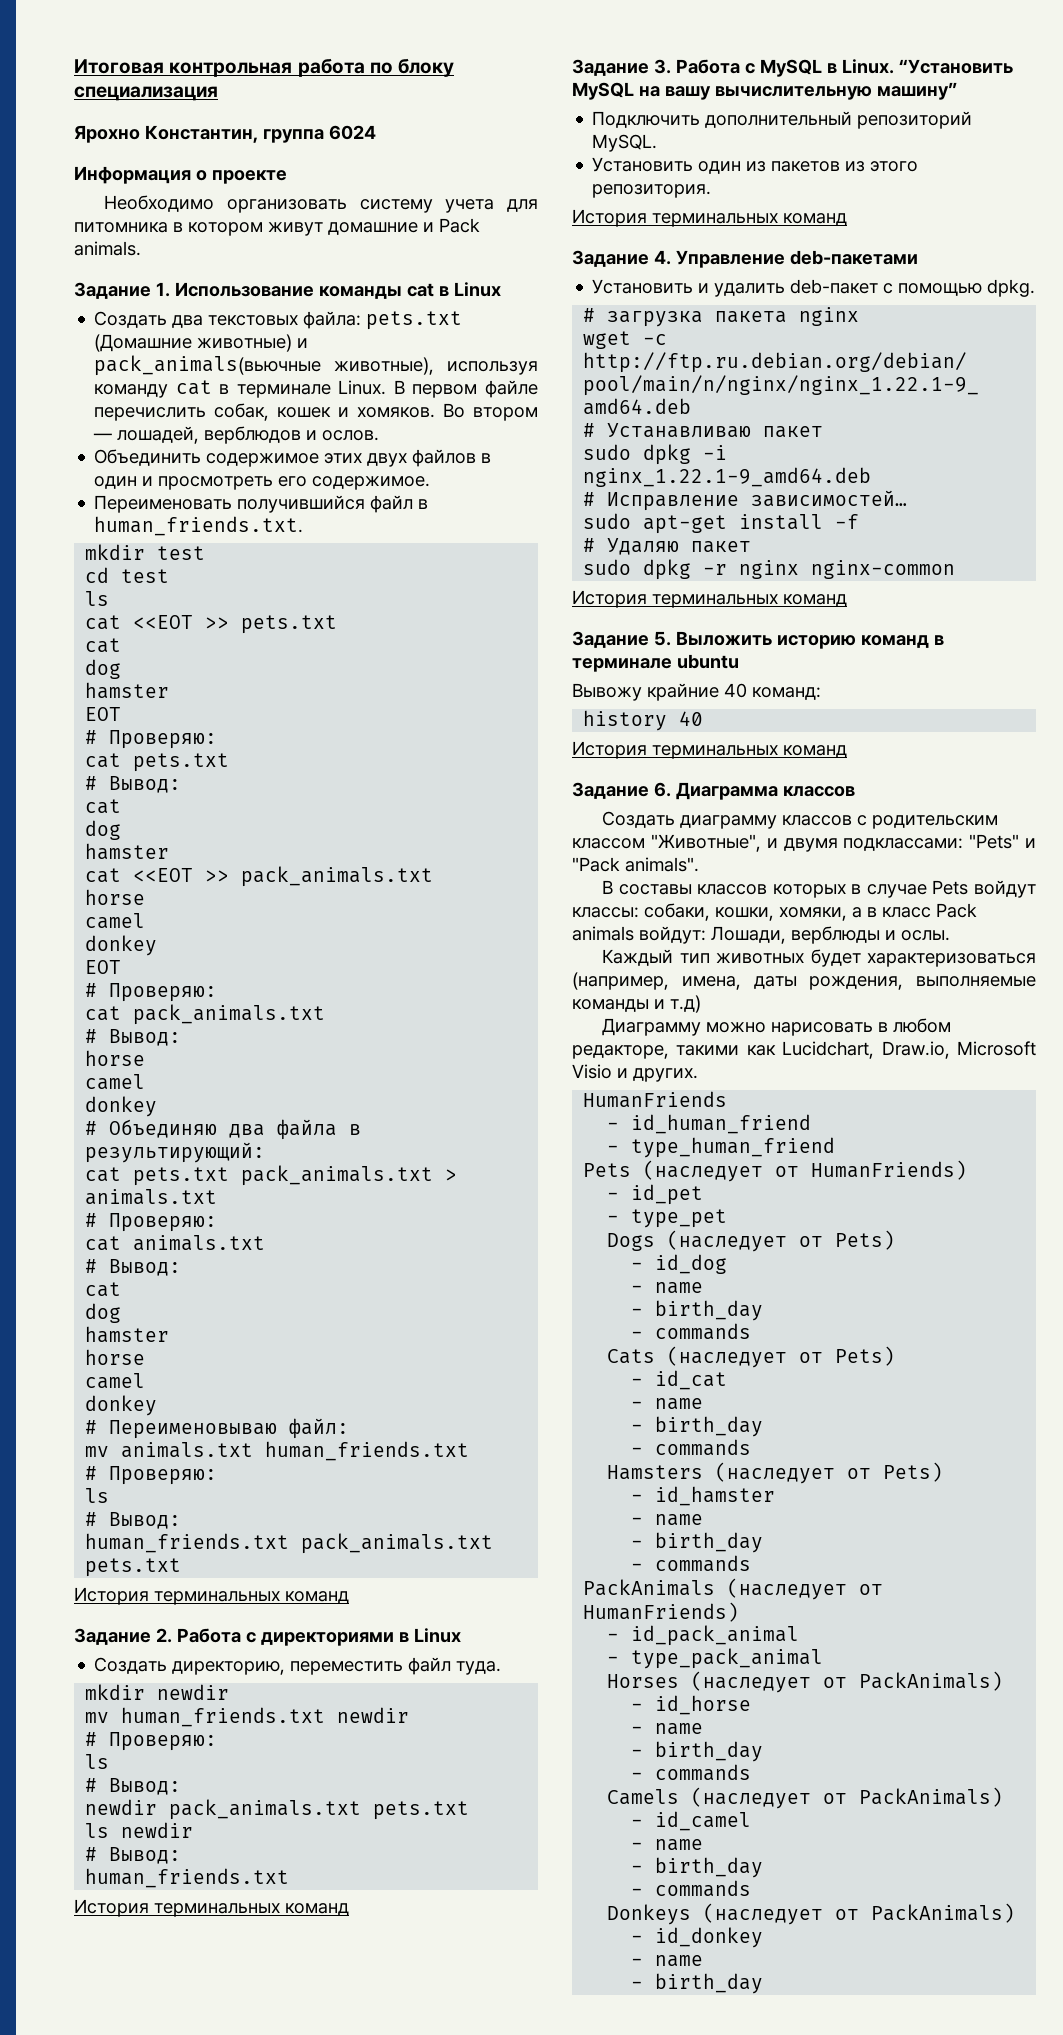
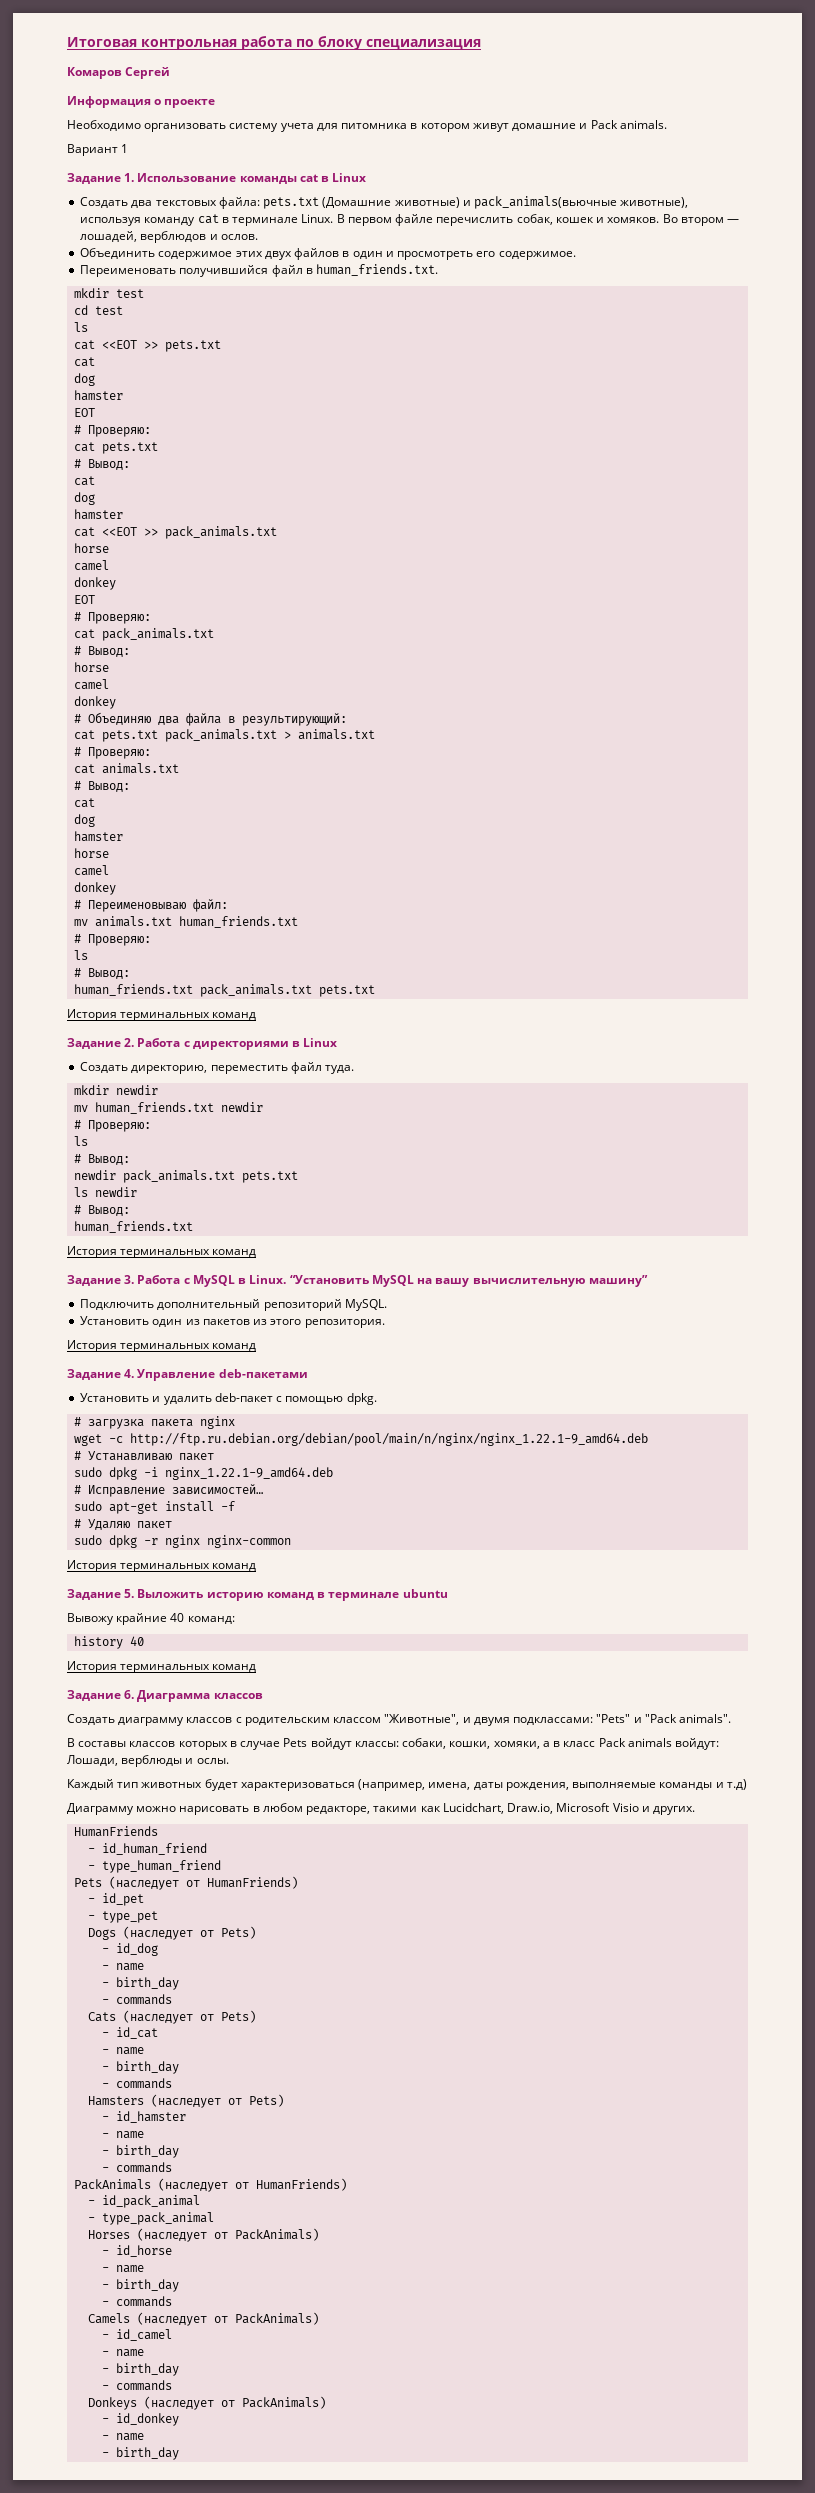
- Ярохно Константин, группа 6024
+ Комаров Сергей
+ Вариант 1

